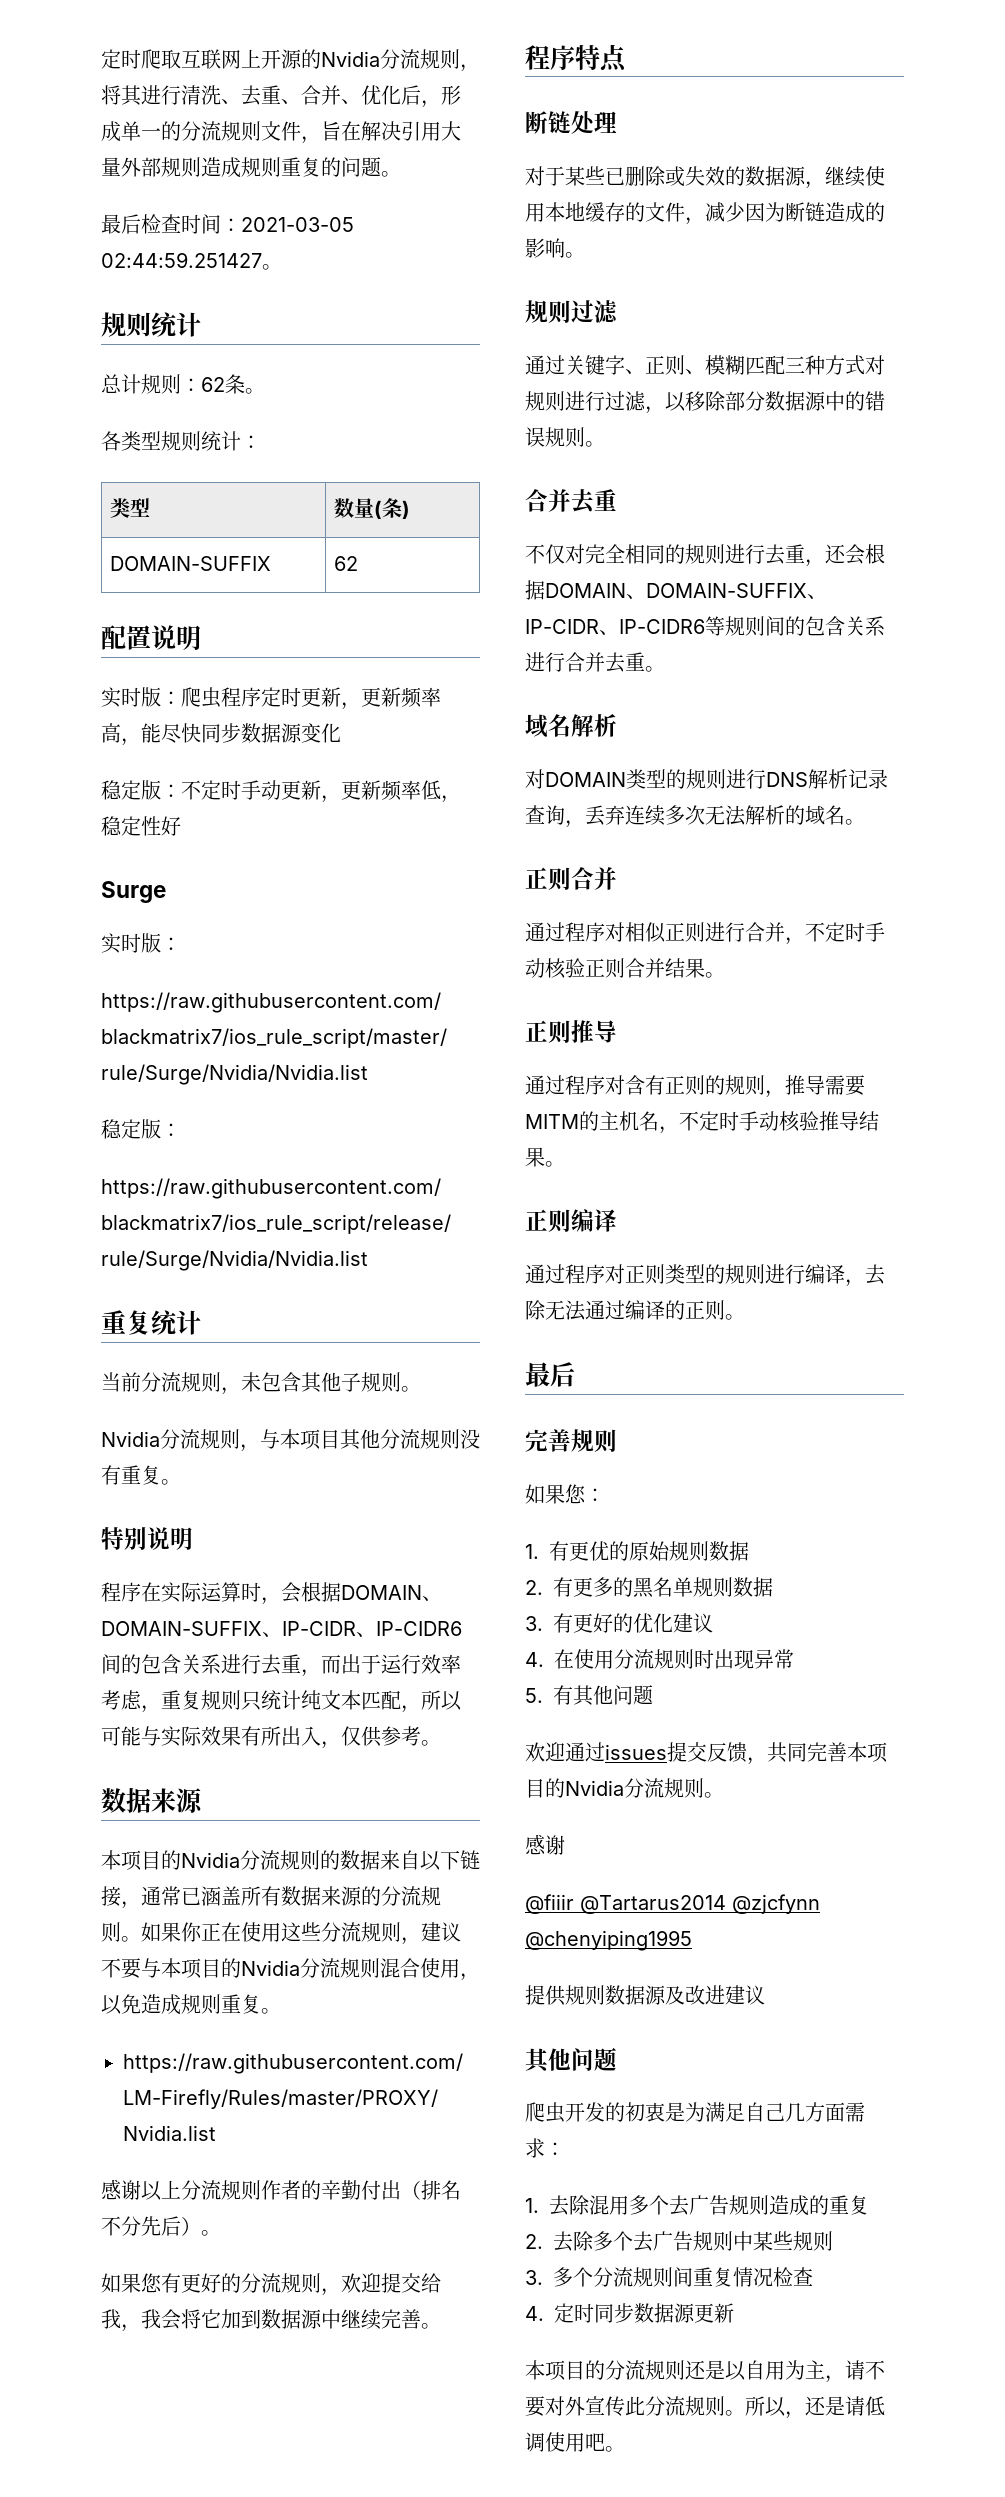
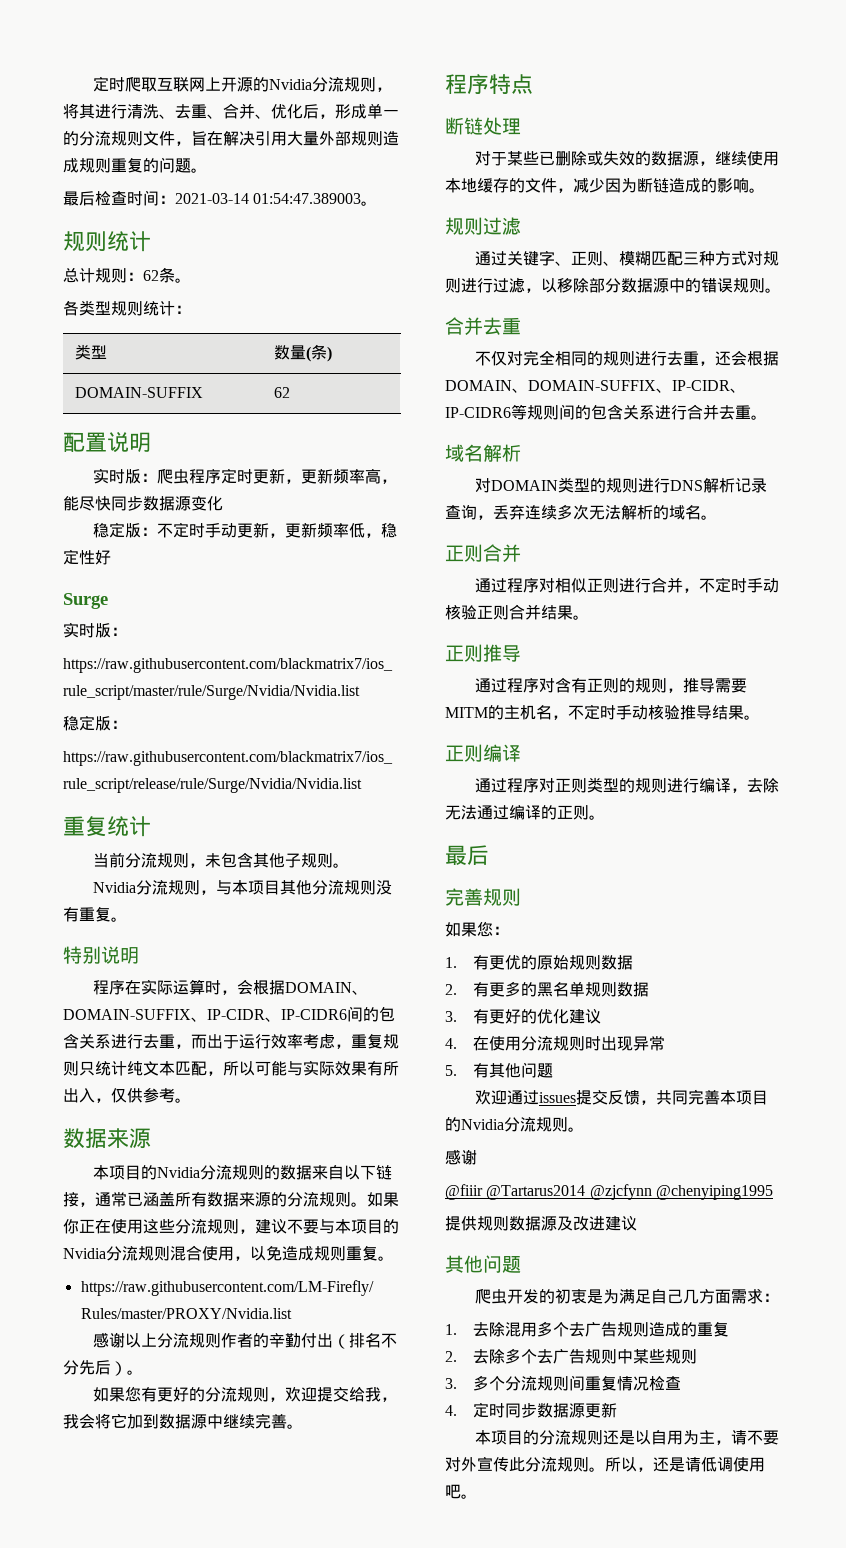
- 最后检查时间：2021-03-05 02:44:59.251427。
+ 最后检查时间：2021-03-14 01:54:47.389003。

